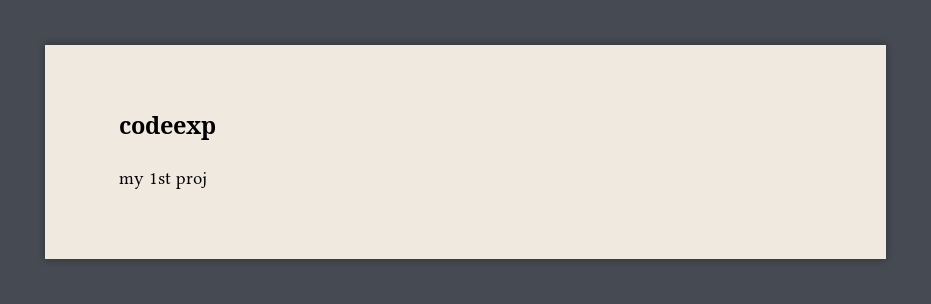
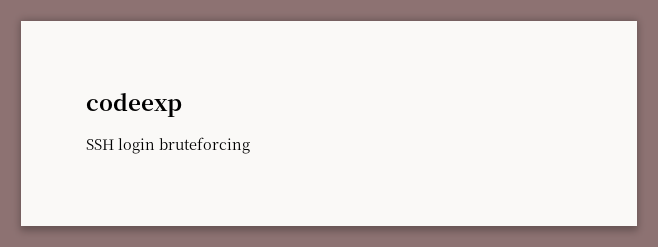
- my 1st proj
+ SSH login bruteforcing

